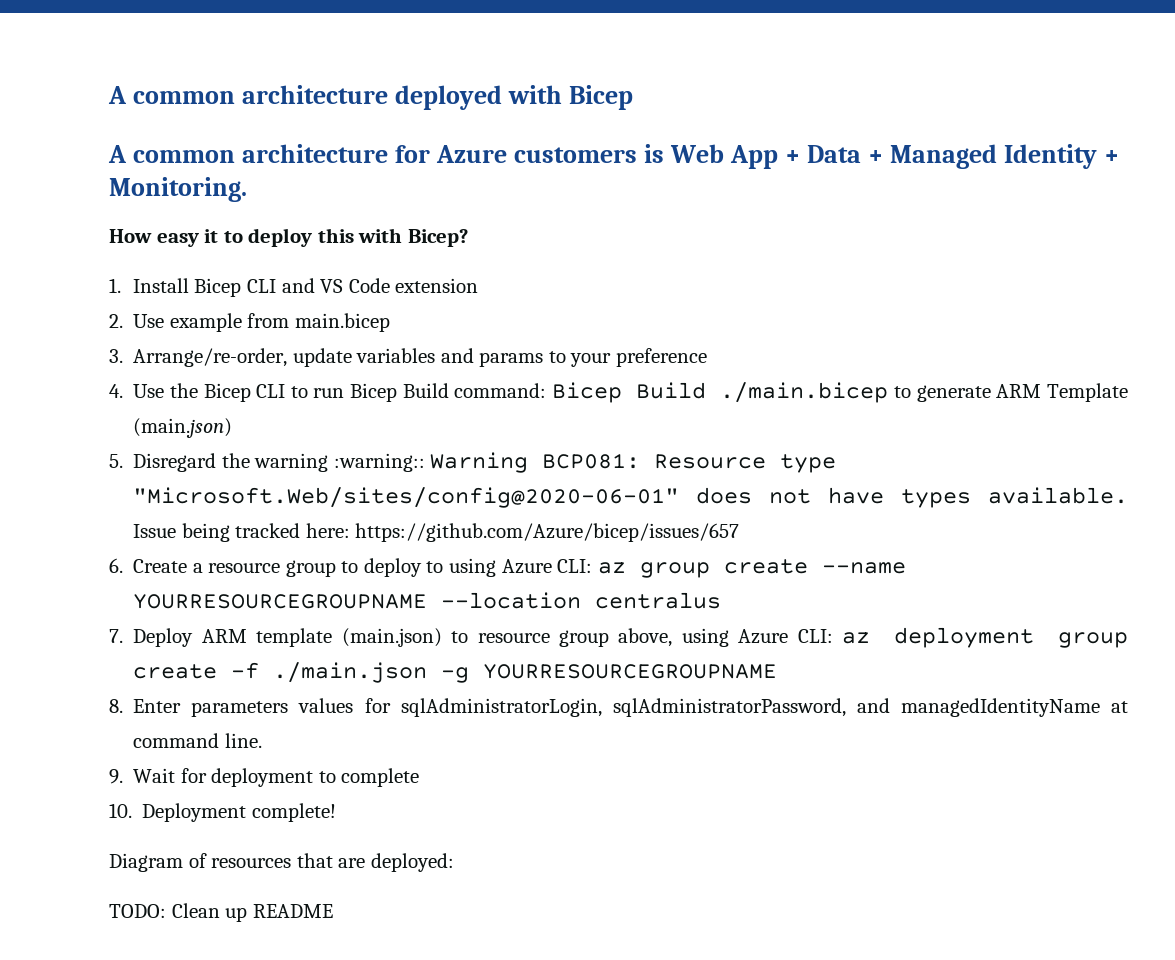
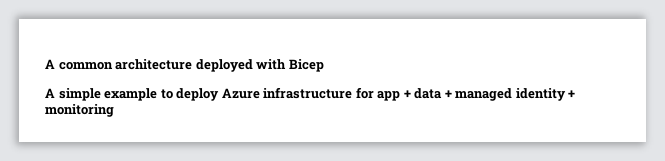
- A common architecture for Azure customers is Web App + Data + Managed Identity + Monitoring.
- How easy it to deploy this with Bicep?
- 1. Install Bicep CLI and VS Code extension
- 2. Use example from main.bicep
- 3. Arrange/re-order, update variables and params to your preference
- 4. Use the Bicep CLI to run Bicep Build command: Bicep Build ./main.bicep to generate ARM Template (main.json)
- 5. Disregard the warning :warning:: Warning BCP081: Resource type "Microsoft.Web/sites/config@2020-06-01" does not have types available. Issue being tracked here: https://github.com/Azure/bicep/issues/657
- 6. Create a resource group to deploy to using Azure CLI: az group create --name YOURRESOURCEGROUPNAME --location centralus
- 7. Deploy ARM template (main.json) to resource group above, using Azure CLI: az deployment group create -f ./main.json -g YOURRESOURCEGROUPNAME
- 8. Enter parameters values for sqlAdministratorLogin, sqlAdministratorPassword, and managedIdentityName at command line.
- 9. Wait for deployment to complete
- 10. Deployment complete!
- Diagram of resources that are deployed:
- TODO: Clean up README
+ A simple example to deploy Azure infrastructure for app + data + managed identity + monitoring

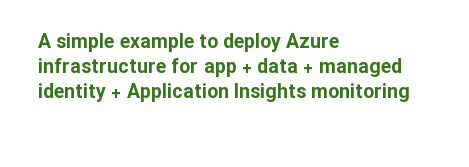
- A common architecture deployed with Bicep
- A simple example to deploy Azure infrastructure for app + data + managed identity + monitoring
+ A simple example to deploy Azure infrastructure for app + data + managed identity + Application Insights monitoring

